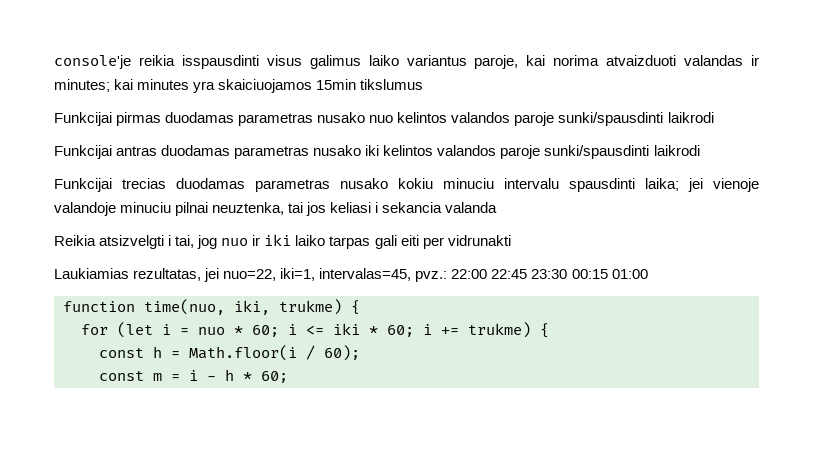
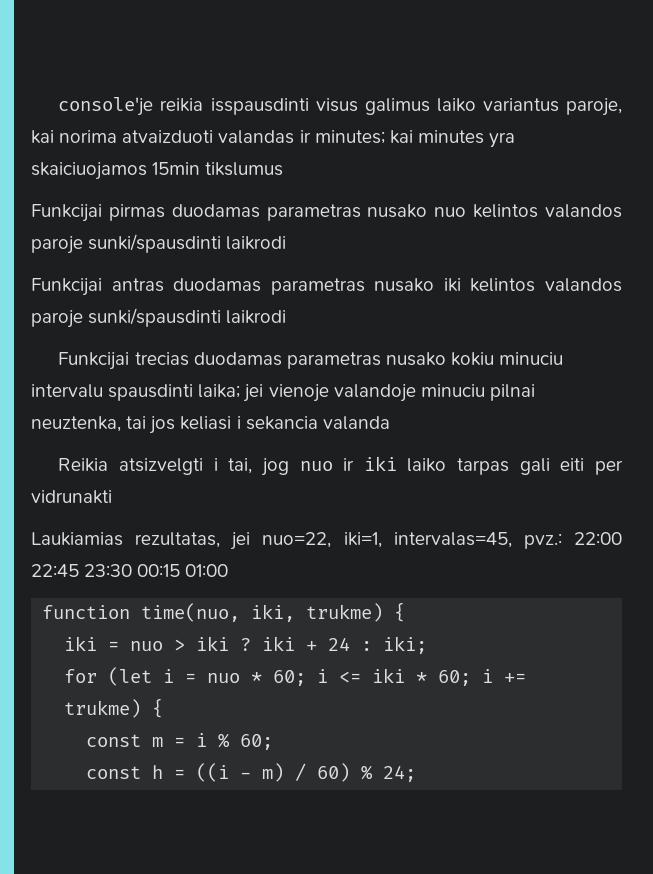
+ iki = nuo > iki ? iki + 24 : iki;
- const h = Math.floor(i / 60);
- const m = i - h * 60;
+ const m = i % 60;
+ const h = ((i - m) / 60) % 24;

